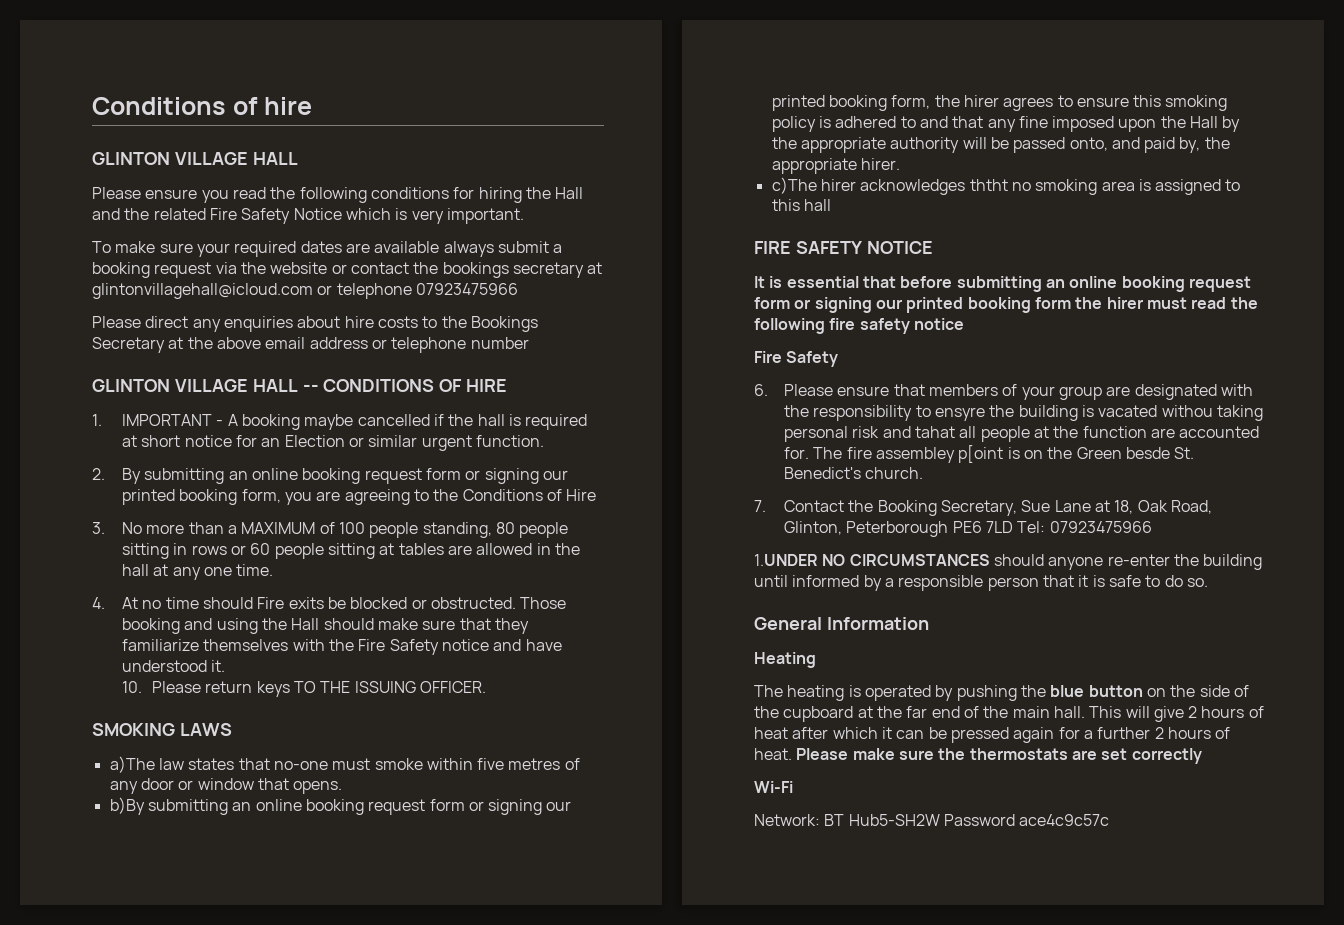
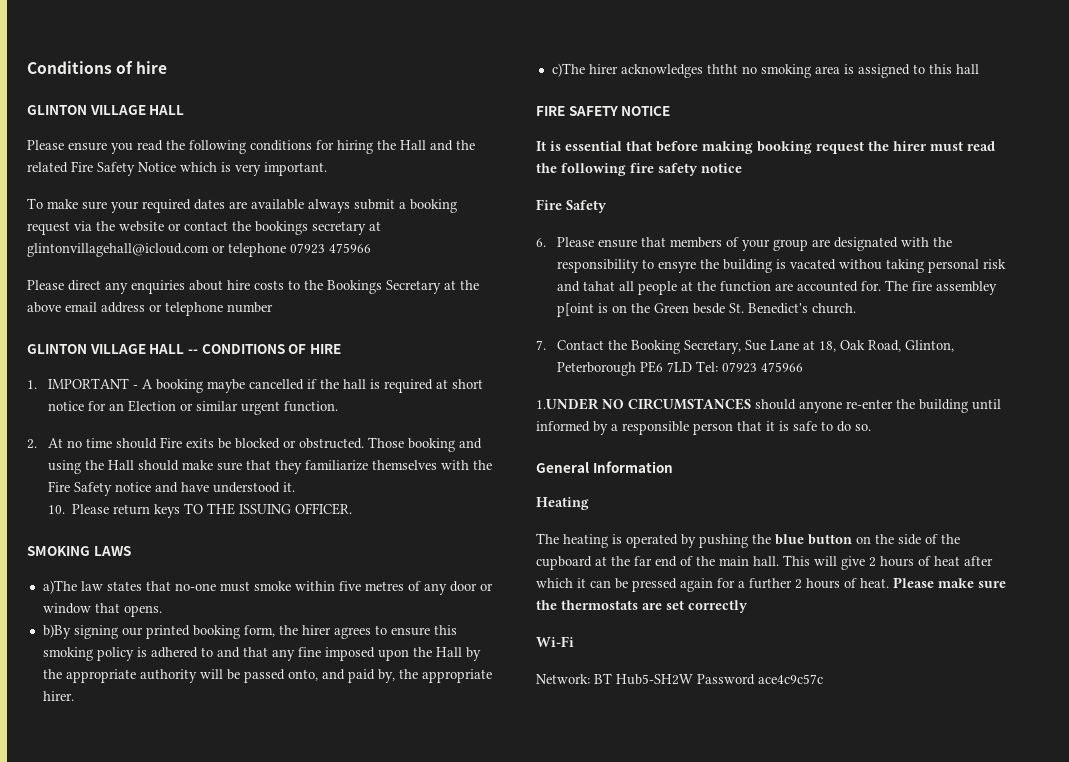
- To make sure your required dates are available always submit a booking request via the website or contact the bookings secretary at glintonvillagehall@icloud.com or telephone 07923475966
+ To make sure your required dates are available always submit a booking request via the website or contact the bookings secretary at glintonvillagehall@icloud.com or telephone 07923 475966
- 2. By submitting an online booking request form or signing our printed booking form, you are agreeing to the Conditions of Hire
- 3. No more than a MAXIMUM of 100 people standing, 80 people sitting in rows or 60 people sitting at tables are allowed in the hall at any one time.
- 4. At no time should Fire exits be blocked or obstructed.
+ 2. At no time should Fire exits be blocked or obstructed.
- b)By submitting an online booking request form or signing our printed booking form, the hirer agrees to ensure this smoking policy is adhered to and that any fine imposed upon the Hall by the appropriate authority will be passed onto, and paid by, the appropriate hirer.
+ b)By signing our printed booking form, the hirer agrees to ensure this smoking policy is adhered to and that any fine imposed upon the Hall by the appropriate authority will be passed onto, and paid by, the appropriate hirer.
- It is essential that before submitting an online booking request form or signing our printed booking form the hirer must read the following fire safety notice
+ It is essential that before making booking request the hirer must read the following fire safety notice
- 7. Contact the Booking Secretary, Sue Lane at 18, Oak Road, Glinton, Peterborough PE6 7LD Tel: 07923475966
+ 7. Contact the Booking Secretary, Sue Lane at 18, Oak Road, Glinton, Peterborough PE6 7LD Tel: 07923 475966

